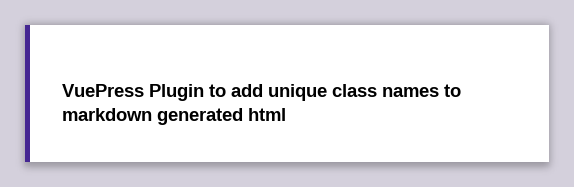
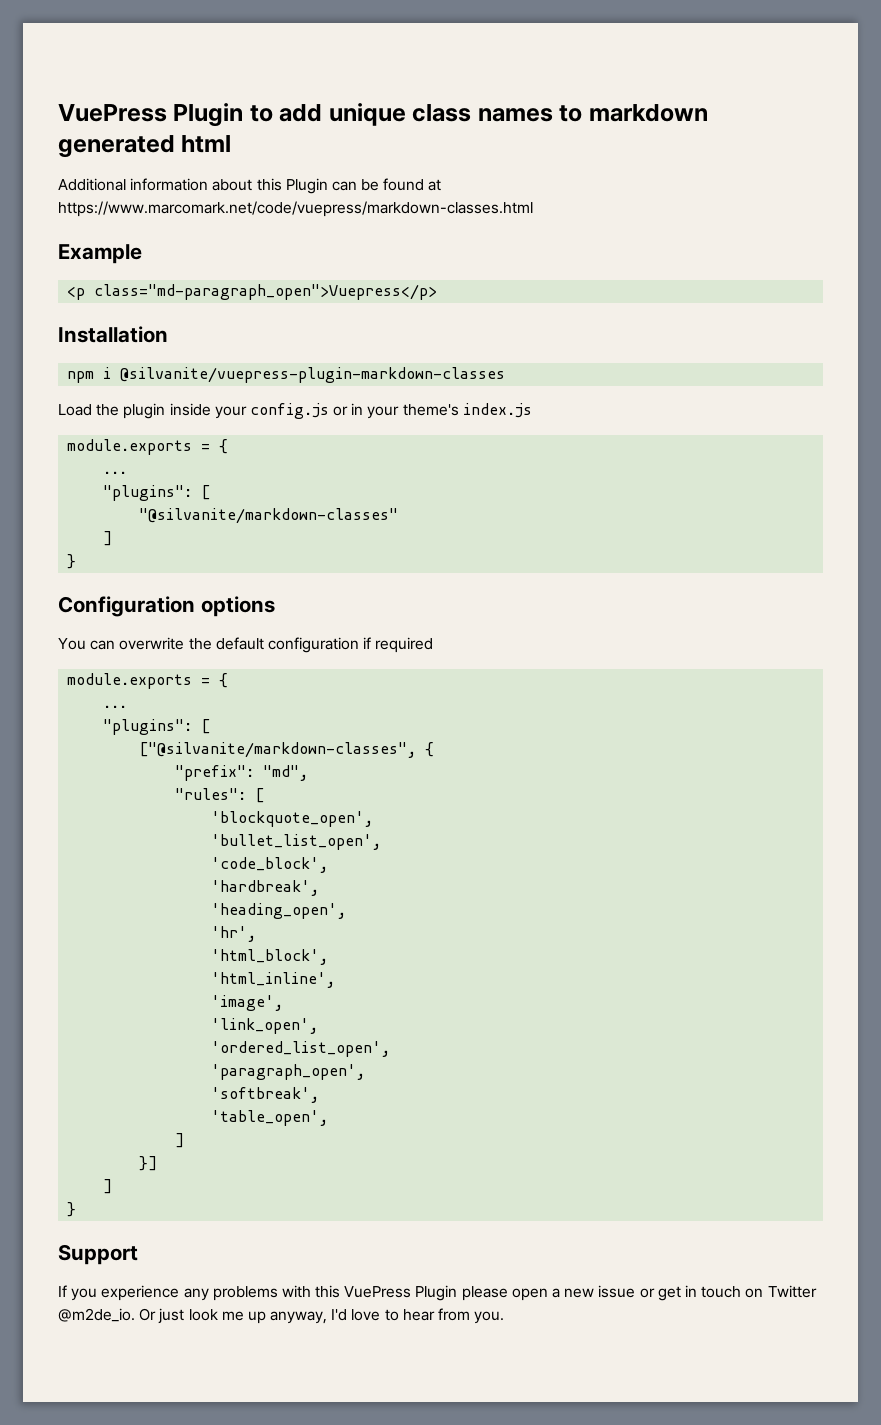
+ Additional information about this Plugin can be found at https://www.marcomark.net/code/vuepress/markdown-classes.html
+ Example
+ <p class="md-paragraph_open">Vuepress</p>
+ Installation
+ npm i @silvanite/vuepress-plugin-markdown-classes
+ Load the plugin inside your config.js or in your theme's index.js
+ module.exports = {
+ ...
+ "plugins": [
+ "@silvanite/markdown-classes"
+ ]
+ }
+ Configuration options
+ You can overwrite the default configuration if required
+ module.exports = {
+ ...
+ "plugins": [
+ ["@silvanite/markdown-classes", {
+ "prefix": "md",
+ "rules": [
+ 'blockquote_open',
+ 'bullet_list_open',
+ 'code_block',
+ 'hardbreak',
+ 'heading_open',
+ 'hr',
+ 'html_block',
+ 'html_inline',
+ 'image',
+ 'link_open',
+ 'ordered_list_open',
+ 'paragraph_open',
+ 'softbreak',
+ 'table_open',
+ ]
+ }]
+ ]
+ }
+ Support
+ If you experience any problems with this VuePress Plugin please open a new issue or get in touch on Twitter @m2de_io. Or just look me up anyway, I'd love to hear from you.

